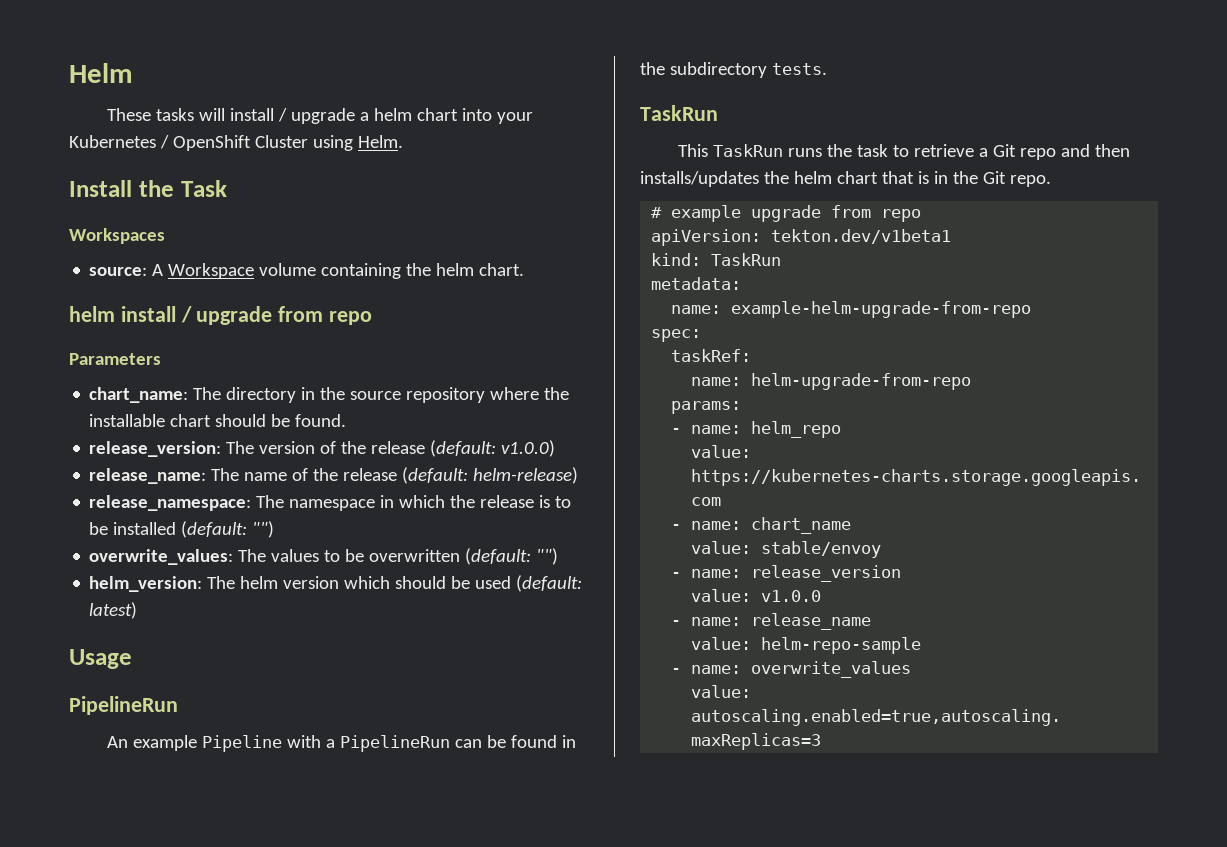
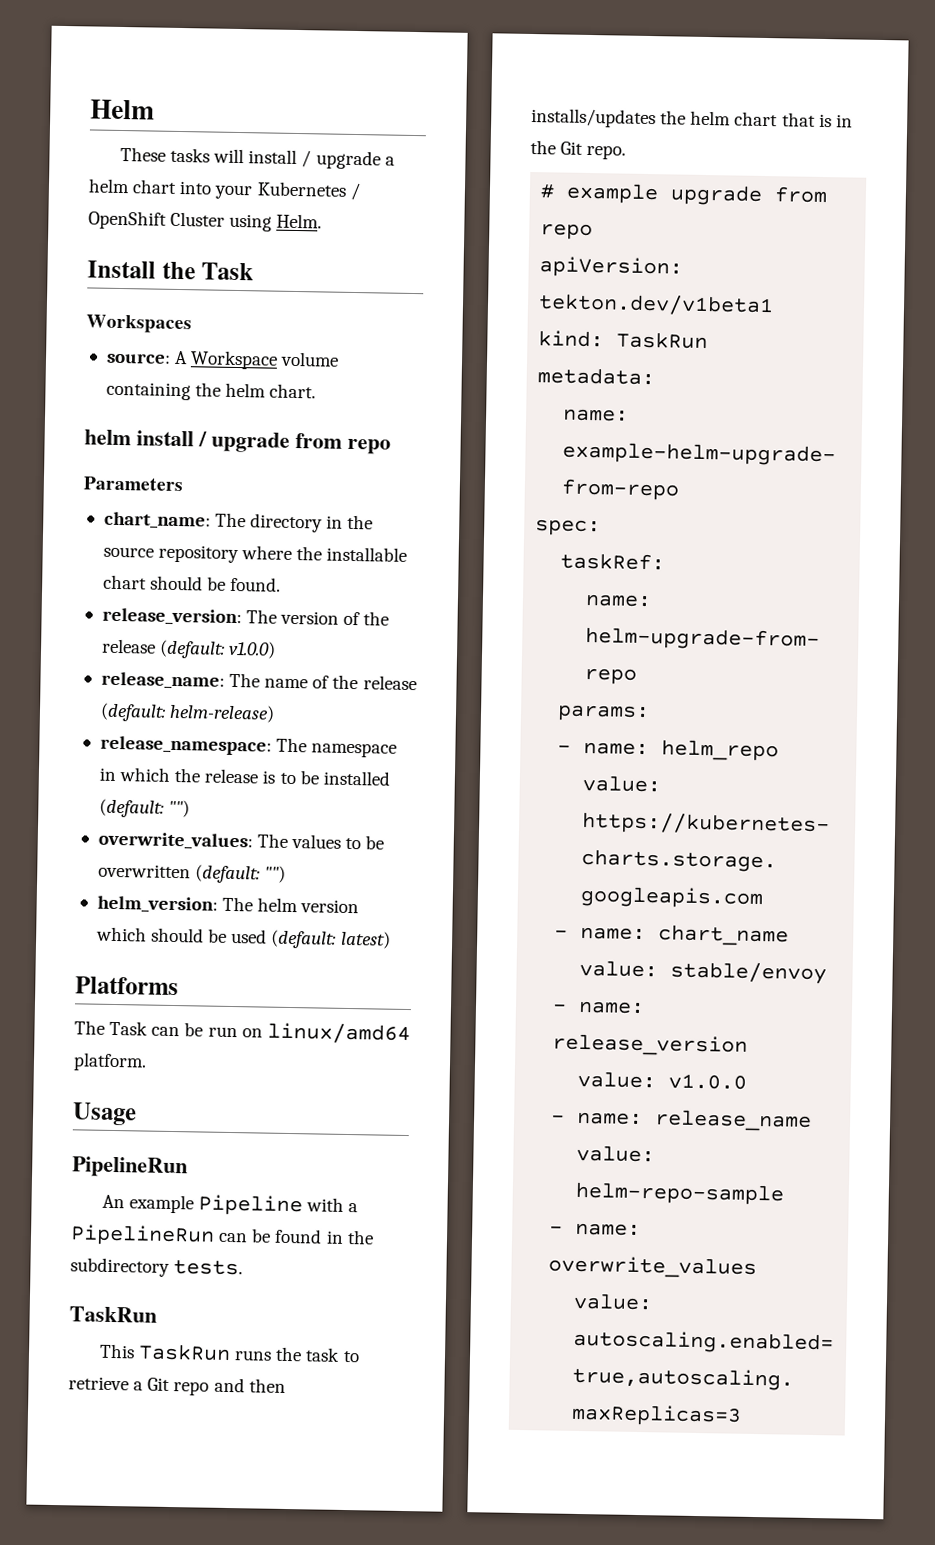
+ Platforms
+ The Task can be run on linux/amd64 platform.

